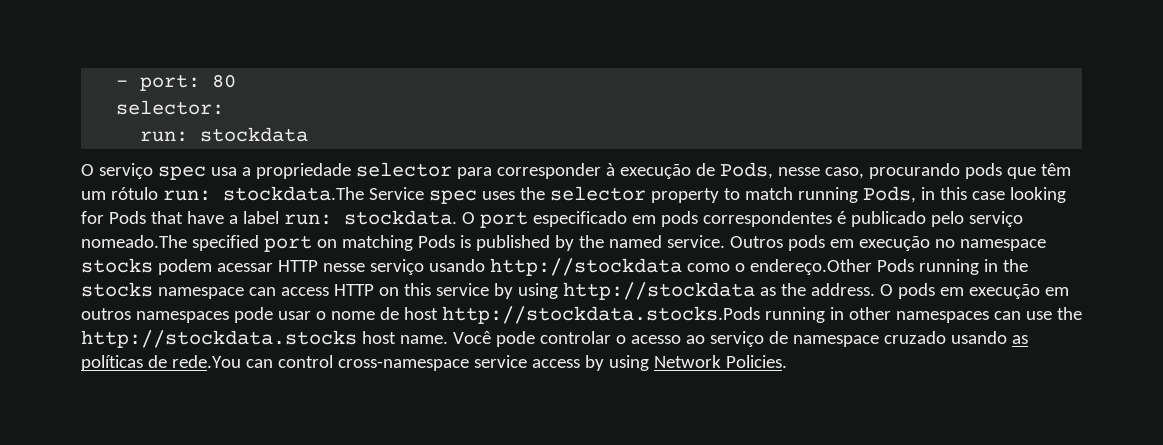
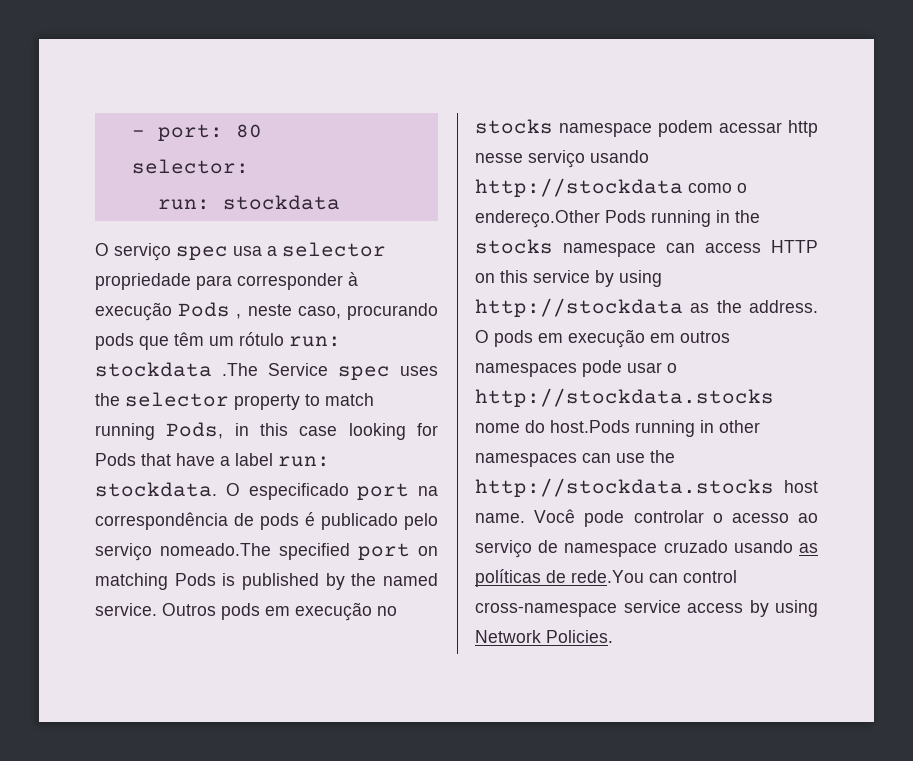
- O serviço spec usa a propriedade selector para corresponder à execução de Pods, nesse caso, procurando pods que têm um rótulo run: stockdata.The Service spec uses the selector property to match running Pods, in this case looking for Pods that have a label run: stockdata.
+ O serviço spec usa a selector propriedade para corresponder à execução Pods , neste caso, procurando pods que têm um rótulo run: stockdata .The Service spec uses the selector property to match running Pods, in this case looking for Pods that have a label run: stockdata.
- O port especificado em pods correspondentes é publicado pelo serviço nomeado.The specified port on matching Pods is published by the named service.
+ O especificado port na correspondência de pods é publicado pelo serviço nomeado.The specified port on matching Pods is published by the named service.
- Outros pods em execução no namespace stocks podem acessar HTTP nesse serviço usando http://stockdata como o endereço.Other Pods running in the stocks namespace can access HTTP on this service by using http://stockdata as the address.
+ Outros pods em execução no stocks namespace podem acessar http nesse serviço usando http://stockdata como o endereço.Other Pods running in the stocks namespace can access HTTP on this service by using http://stockdata as the address.
- O pods em execução em outros namespaces pode usar o nome de host http://stockdata.stocks.Pods running in other namespaces can use the http://stockdata.stocks host name.
+ O pods em execução em outros namespaces pode usar o http://stockdata.stocks nome do host.Pods running in other namespaces can use the http://stockdata.stocks host name.

